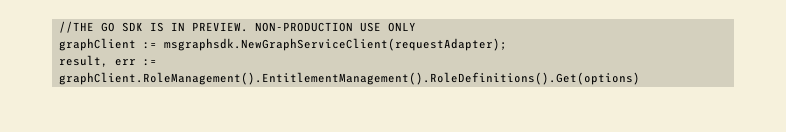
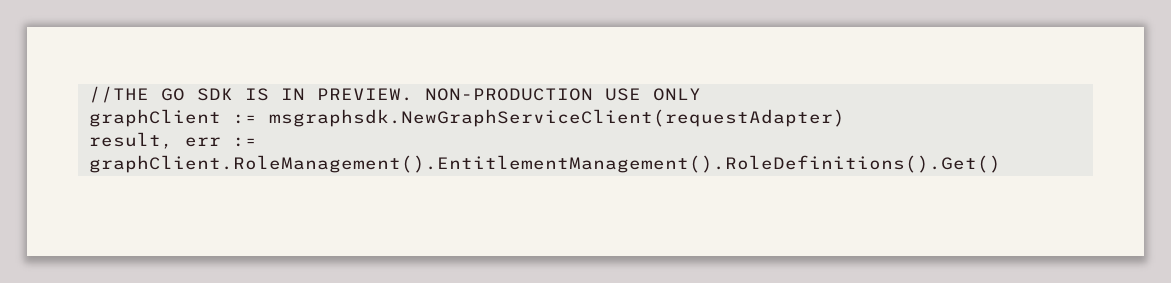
- graphClient := msgraphsdk.NewGraphServiceClient(requestAdapter);
+ graphClient := msgraphsdk.NewGraphServiceClient(requestAdapter)
- result, err := graphClient.RoleManagement().EntitlementManagement().RoleDefinitions().Get(options)
+ result, err := graphClient.RoleManagement().EntitlementManagement().RoleDefinitions().Get()

